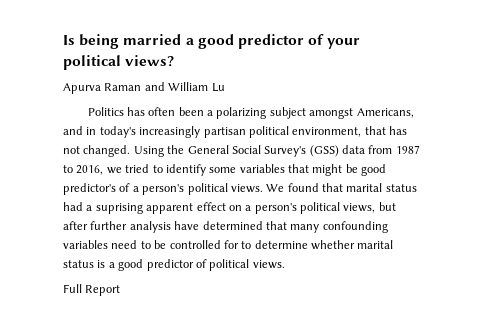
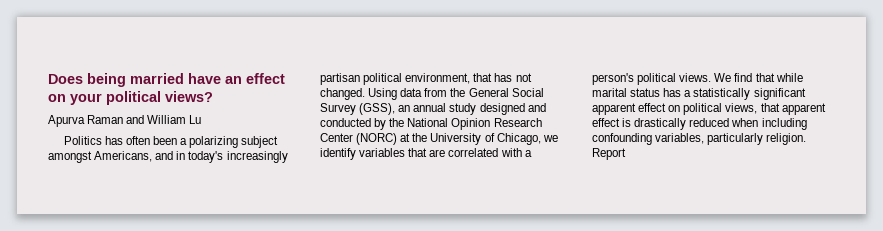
- Is being married a good predictor of your political views?
+ Does being married have an effect on your political views?
- Using the General Social Survey's (GSS) data from 1987 to 2016, we tried to identify some variables that might be good predictor's of a person's political views.
+ Using data from the General Social Survey (GSS), an annual study designed and conducted by the National Opinion Research Center (NORC) at the University of Chicago, we identify variables that are correlated with a person's political views.
- We found that marital status had a suprising apparent effect on a person's political views, but after further analysis have determined that many confounding variables need to be controlled for to determine whether marital status is a good predictor of political views.
- Full Report
+ We find that while marital status has a statistically significant apparent effect on political views, that apparent effect is drastically reduced when including confounding variables, particularly religion. Report

